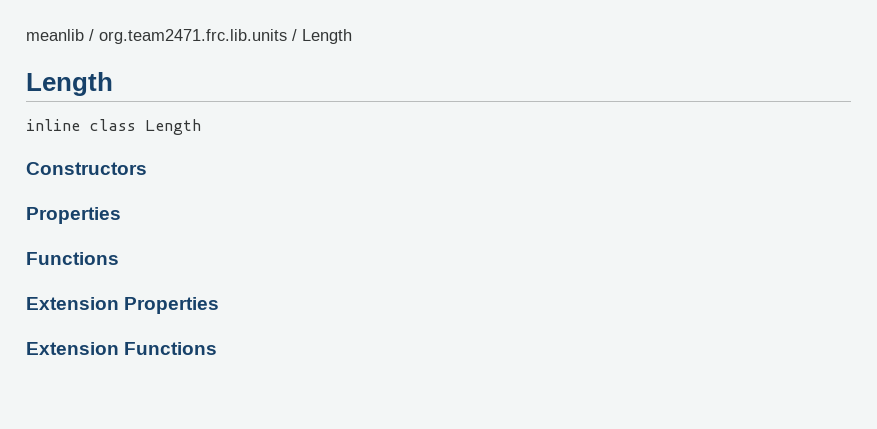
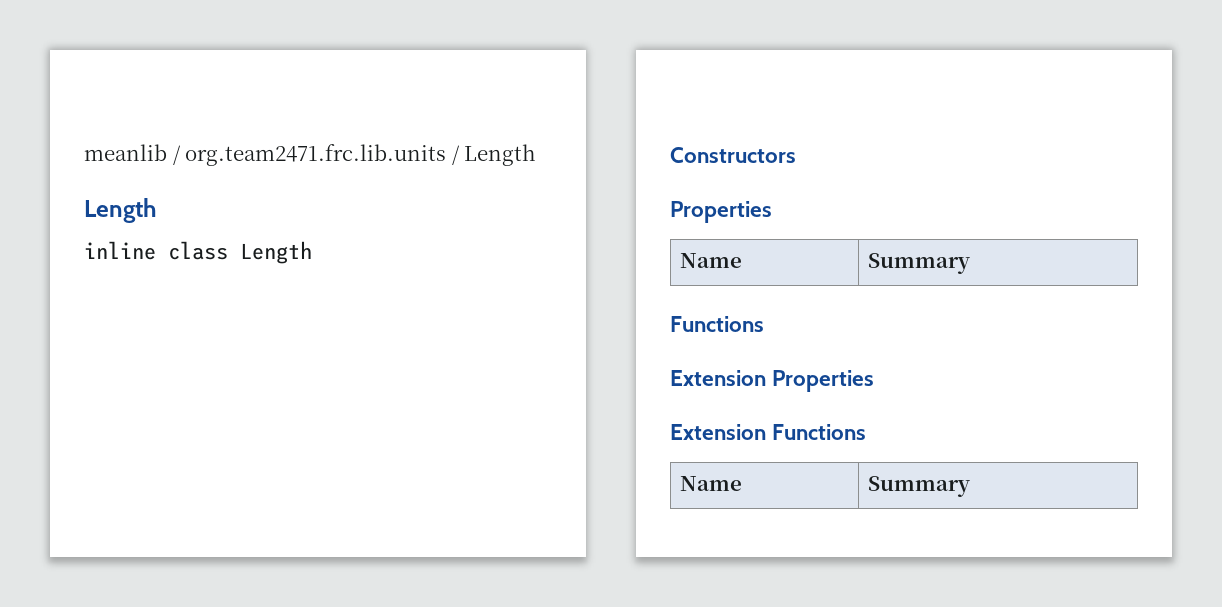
  Constructors
  Properties
+ Name | Summary
  Extension Functions
+ Name | Summary

